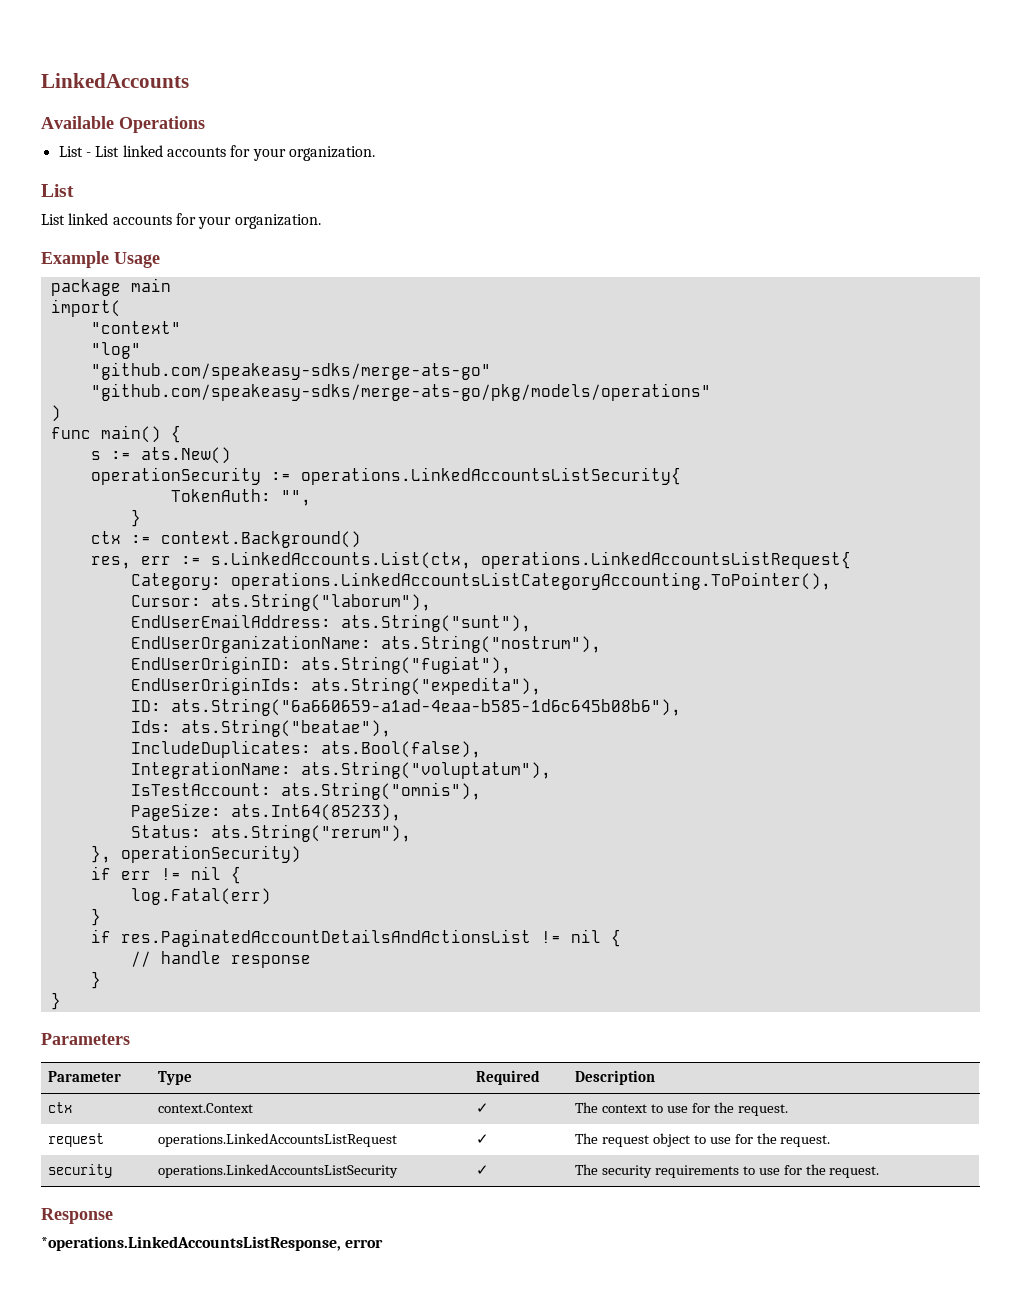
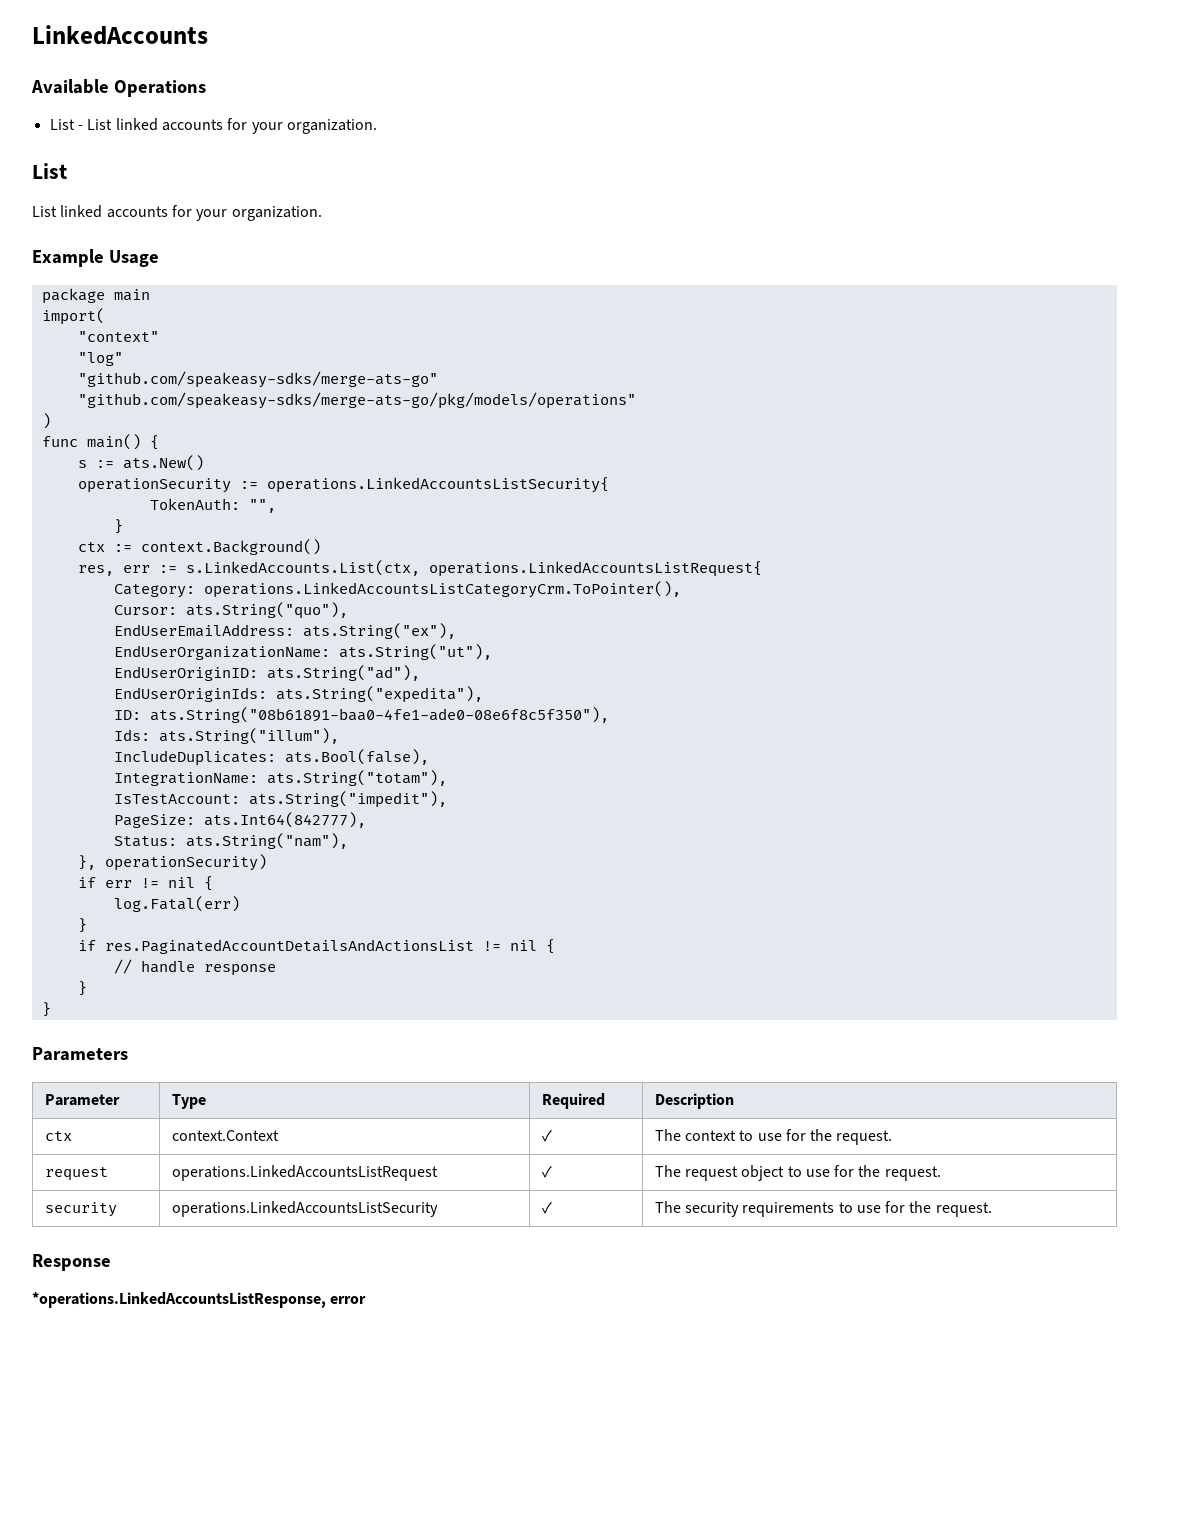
- Category: operations.LinkedAccountsListCategoryAccounting.ToPointer(),
+ Category: operations.LinkedAccountsListCategoryCrm.ToPointer(),
- Cursor: ats.String("laborum"),
+ Cursor: ats.String("quo"),
- EndUserEmailAddress: ats.String("sunt"),
+ EndUserEmailAddress: ats.String("ex"),
- EndUserOrganizationName: ats.String("nostrum"),
+ EndUserOrganizationName: ats.String("ut"),
- EndUserOriginID: ats.String("fugiat"),
+ EndUserOriginID: ats.String("ad"),
- ID: ats.String("6a660659-a1ad-4eaa-b585-1d6c645b08b6"),
+ ID: ats.String("08b61891-baa0-4fe1-ade0-08e6f8c5f350"),
- Ids: ats.String("beatae"),
+ Ids: ats.String("illum"),
- IntegrationName: ats.String("voluptatum"),
+ IntegrationName: ats.String("totam"),
- IsTestAccount: ats.String("omnis"),
+ IsTestAccount: ats.String("impedit"),
- PageSize: ats.Int64(85233),
+ PageSize: ats.Int64(842777),
- Status: ats.String("rerum"),
+ Status: ats.String("nam"),

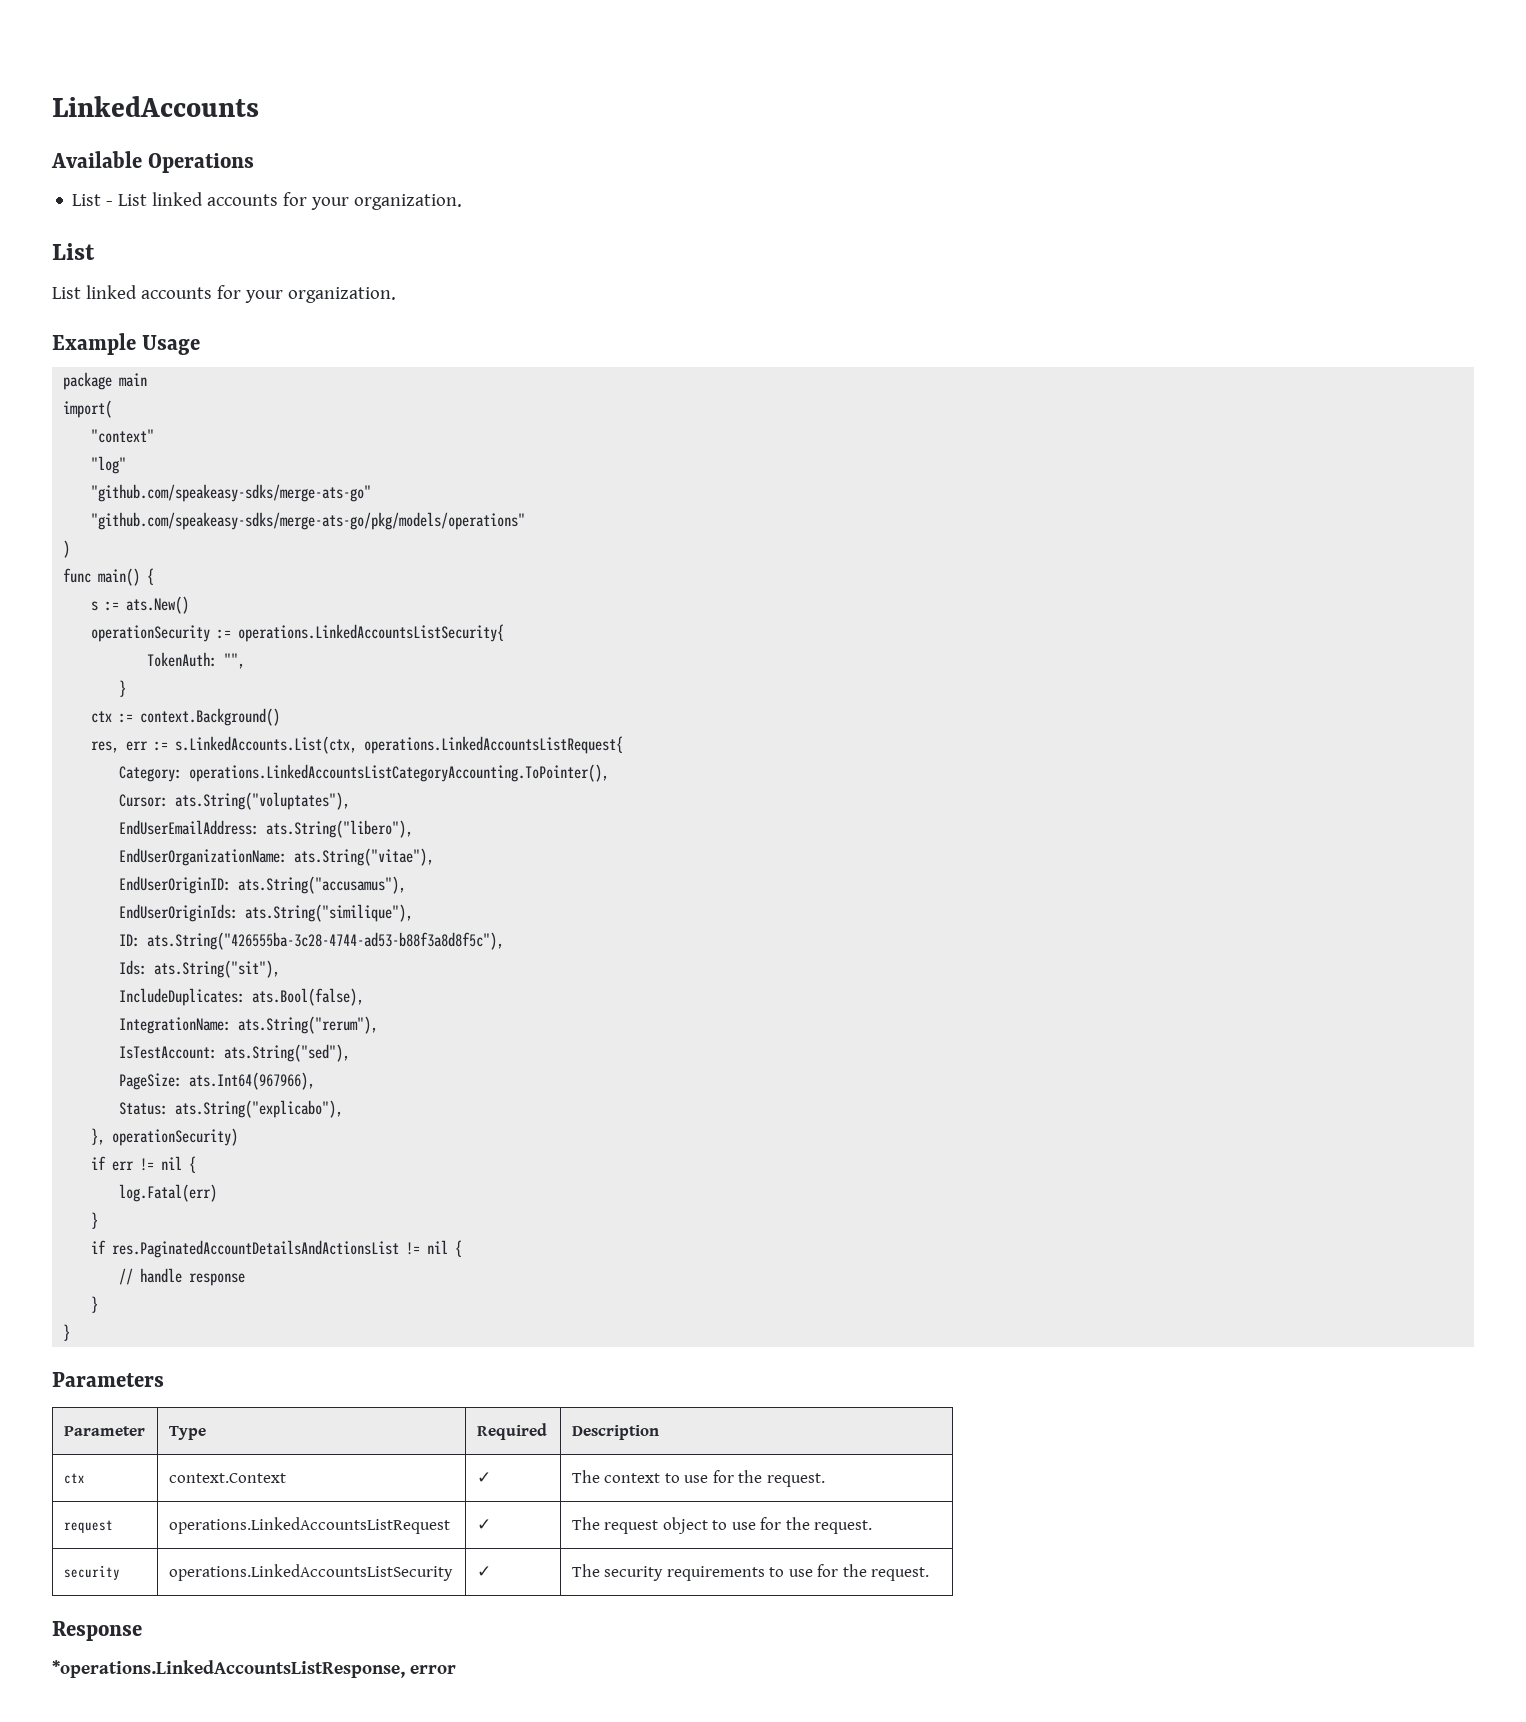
- Category: operations.LinkedAccountsListCategoryCrm.ToPointer(),
+ Category: operations.LinkedAccountsListCategoryAccounting.ToPointer(),
- Cursor: ats.String("quo"),
+ Cursor: ats.String("voluptates"),
- EndUserEmailAddress: ats.String("ex"),
+ EndUserEmailAddress: ats.String("libero"),
- EndUserOrganizationName: ats.String("ut"),
+ EndUserOrganizationName: ats.String("vitae"),
- EndUserOriginID: ats.String("ad"),
+ EndUserOriginID: ats.String("accusamus"),
- EndUserOriginIds: ats.String("expedita"),
+ EndUserOriginIds: ats.String("similique"),
- ID: ats.String("08b61891-baa0-4fe1-ade0-08e6f8c5f350"),
+ ID: ats.String("426555ba-3c28-4744-ad53-b88f3a8d8f5c"),
- Ids: ats.String("illum"),
+ Ids: ats.String("sit"),
- IntegrationName: ats.String("totam"),
+ IntegrationName: ats.String("rerum"),
- IsTestAccount: ats.String("impedit"),
+ IsTestAccount: ats.String("sed"),
- PageSize: ats.Int64(842777),
+ PageSize: ats.Int64(967966),
- Status: ats.String("nam"),
+ Status: ats.String("explicabo"),

